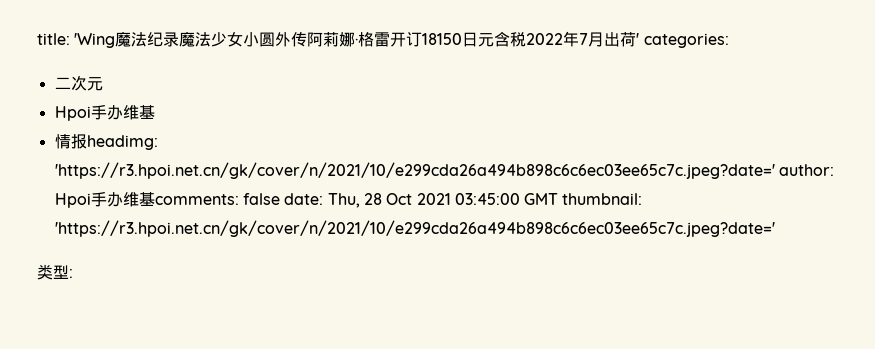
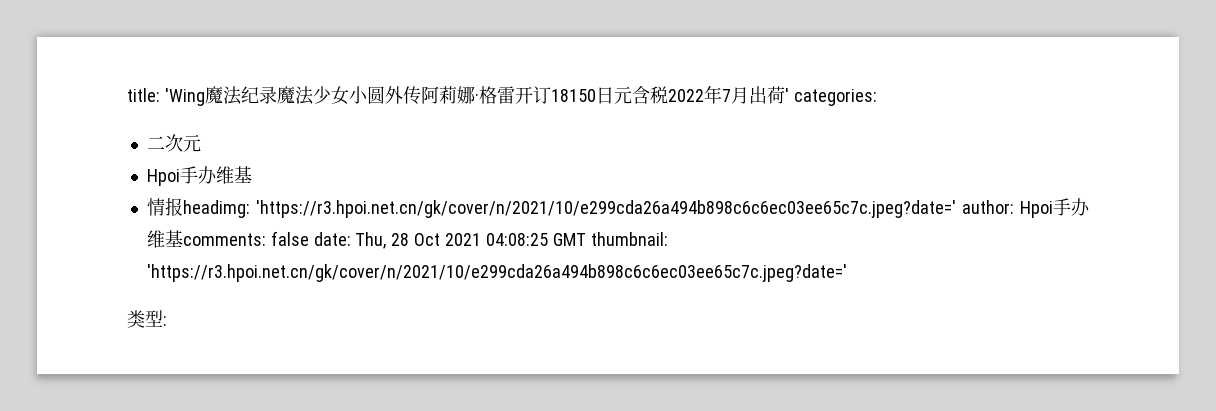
- 情报headimg: 'https://r3.hpoi.net.cn/gk/cover/n/2021/10/e299cda26a494b898c6c6ec03ee65c7c.jpeg?date=' author: Hpoi手办维基comments: false date: Thu, 28 Oct 2021 03:45:00 GMT thumbnail: 'https://r3.hpoi.net.cn/gk/cover/n/2021/10/e299cda26a494b898c6c6ec03ee65c7c.jpeg?date='
+ 情报headimg: 'https://r3.hpoi.net.cn/gk/cover/n/2021/10/e299cda26a494b898c6c6ec03ee65c7c.jpeg?date=' author: Hpoi手办维基comments: false date: Thu, 28 Oct 2021 04:08:25 GMT thumbnail: 'https://r3.hpoi.net.cn/gk/cover/n/2021/10/e299cda26a494b898c6c6ec03ee65c7c.jpeg?date='

